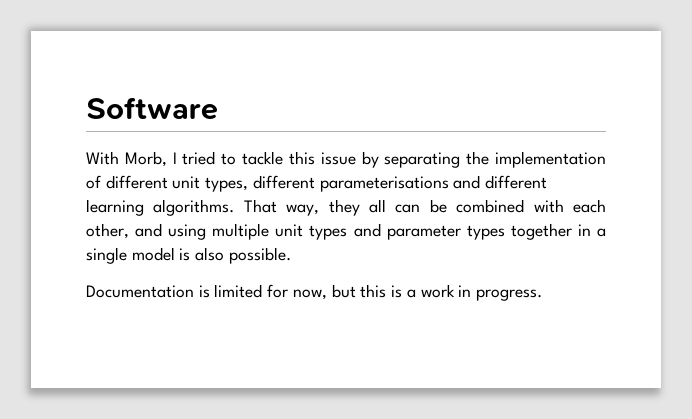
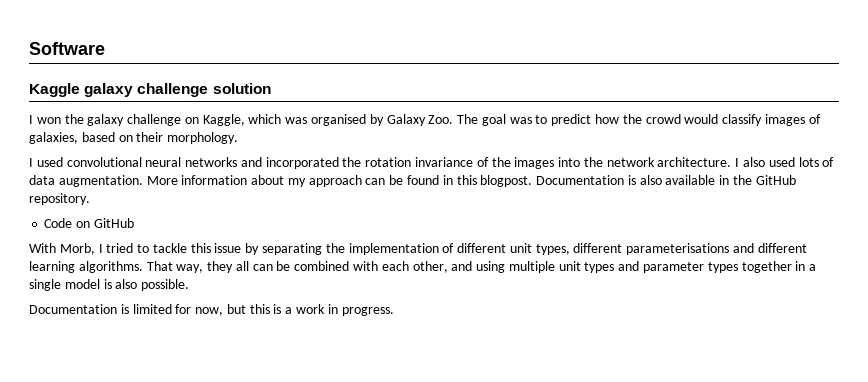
+ Kaggle galaxy challenge solution
+ I won the galaxy challenge on Kaggle, which was organised by Galaxy Zoo. The goal was to predict how the crowd would classify images of galaxies, based on their morphology.
+ I used convolutional neural networks and incorporated the rotation invariance of the images into the network architecture. I also used lots of data augmentation. More information about my approach can be found in this blogpost. Documentation is also available in the GitHub repository.
+ Code on GitHub

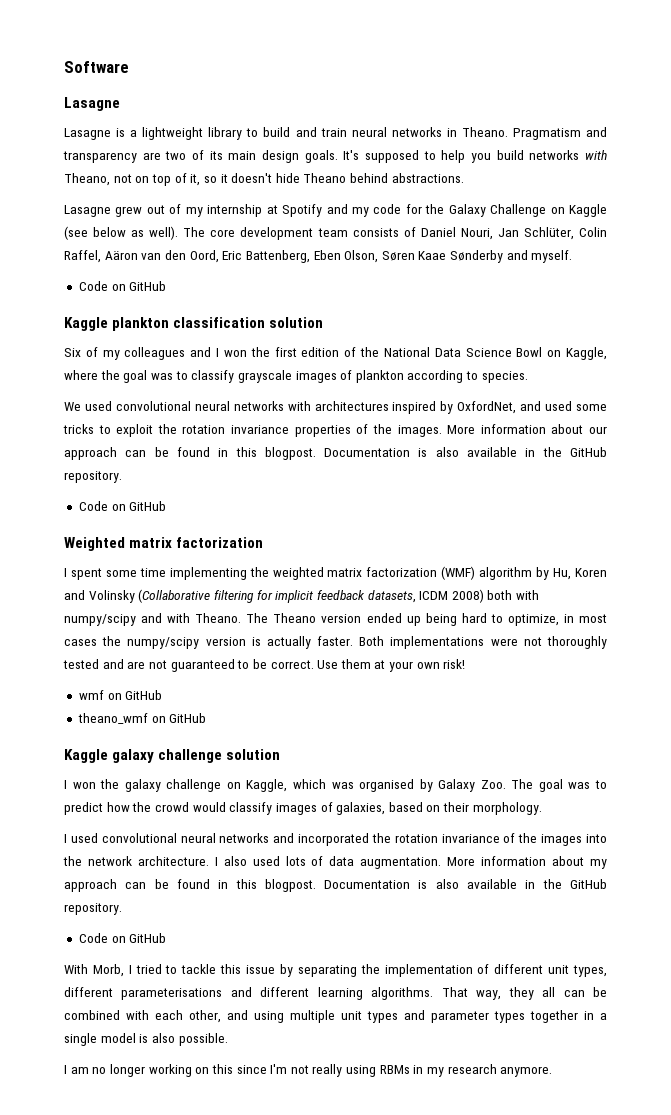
  Software
+ Lasagne
+ Lasagne is a lightweight library to build and train neural networks in Theano. Pragmatism and transparency are two of its main design goals. It's supposed to help you build networks with Theano, not on top of it, so it doesn't hide Theano behind abstractions.
+ Lasagne grew out of my internship at Spotify and my code for the Galaxy Challenge on Kaggle (see below as well). The core development team consists of Daniel Nouri, Jan Schlüter, Colin Raffel, Aäron van den Oord, Eric Battenberg, Eben Olson, Søren Kaae Sønderby and myself.
+ Code on GitHub
+ Kaggle plankton classification solution
+ Six of my colleagues and I won the first edition of the National Data Science Bowl on Kaggle, where the goal was to classify grayscale images of plankton according to species.
+ We used convolutional neural networks with architectures inspired by OxfordNet, and used some tricks to exploit the rotation invariance properties of the images. More information about our approach can be found in this blogpost. Documentation is also available in the GitHub repository.
+ Code on GitHub
+ Weighted matrix factorization
+ I spent some time implementing the weighted matrix factorization (WMF) algorithm by Hu, Koren and Volinsky (Collaborative filtering for implicit feedback datasets, ICDM 2008) both with numpy/scipy and with Theano. The Theano version ended up being hard to optimize, in most cases the numpy/scipy version is actually faster. Both implementations were not thoroughly tested and are not guaranteed to be correct. Use them at your own risk!
+ wmf on GitHub
+ theano_wmf on GitHub
- Documentation is limited for now, but this is a work in progress.
+ I am no longer working on this since I'm not really using RBMs in my research anymore.

